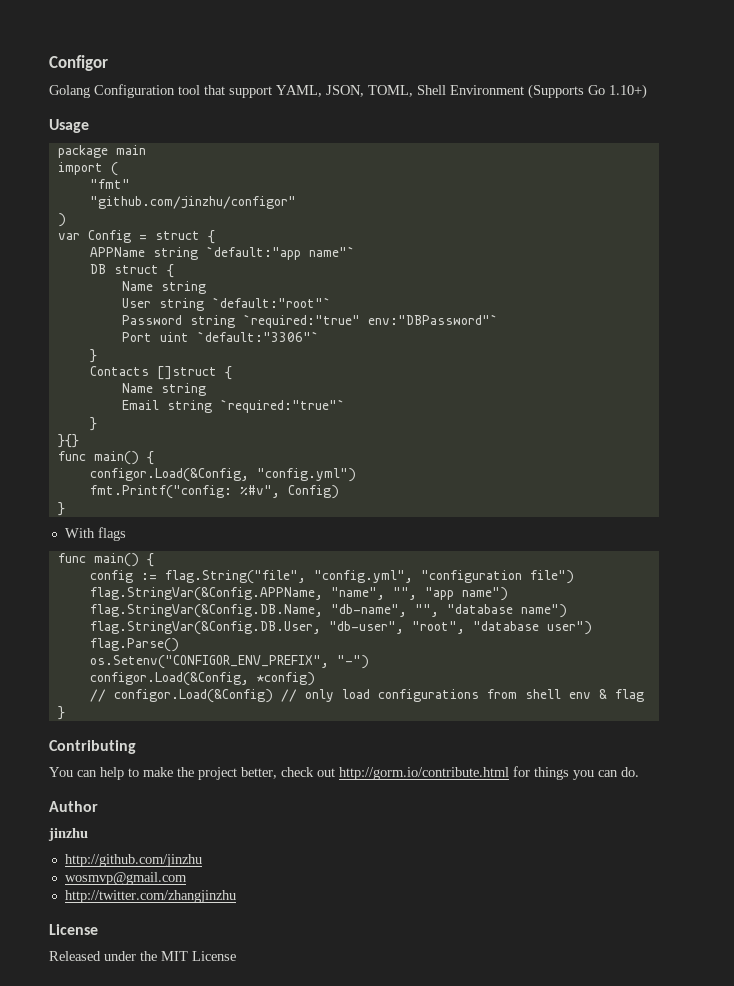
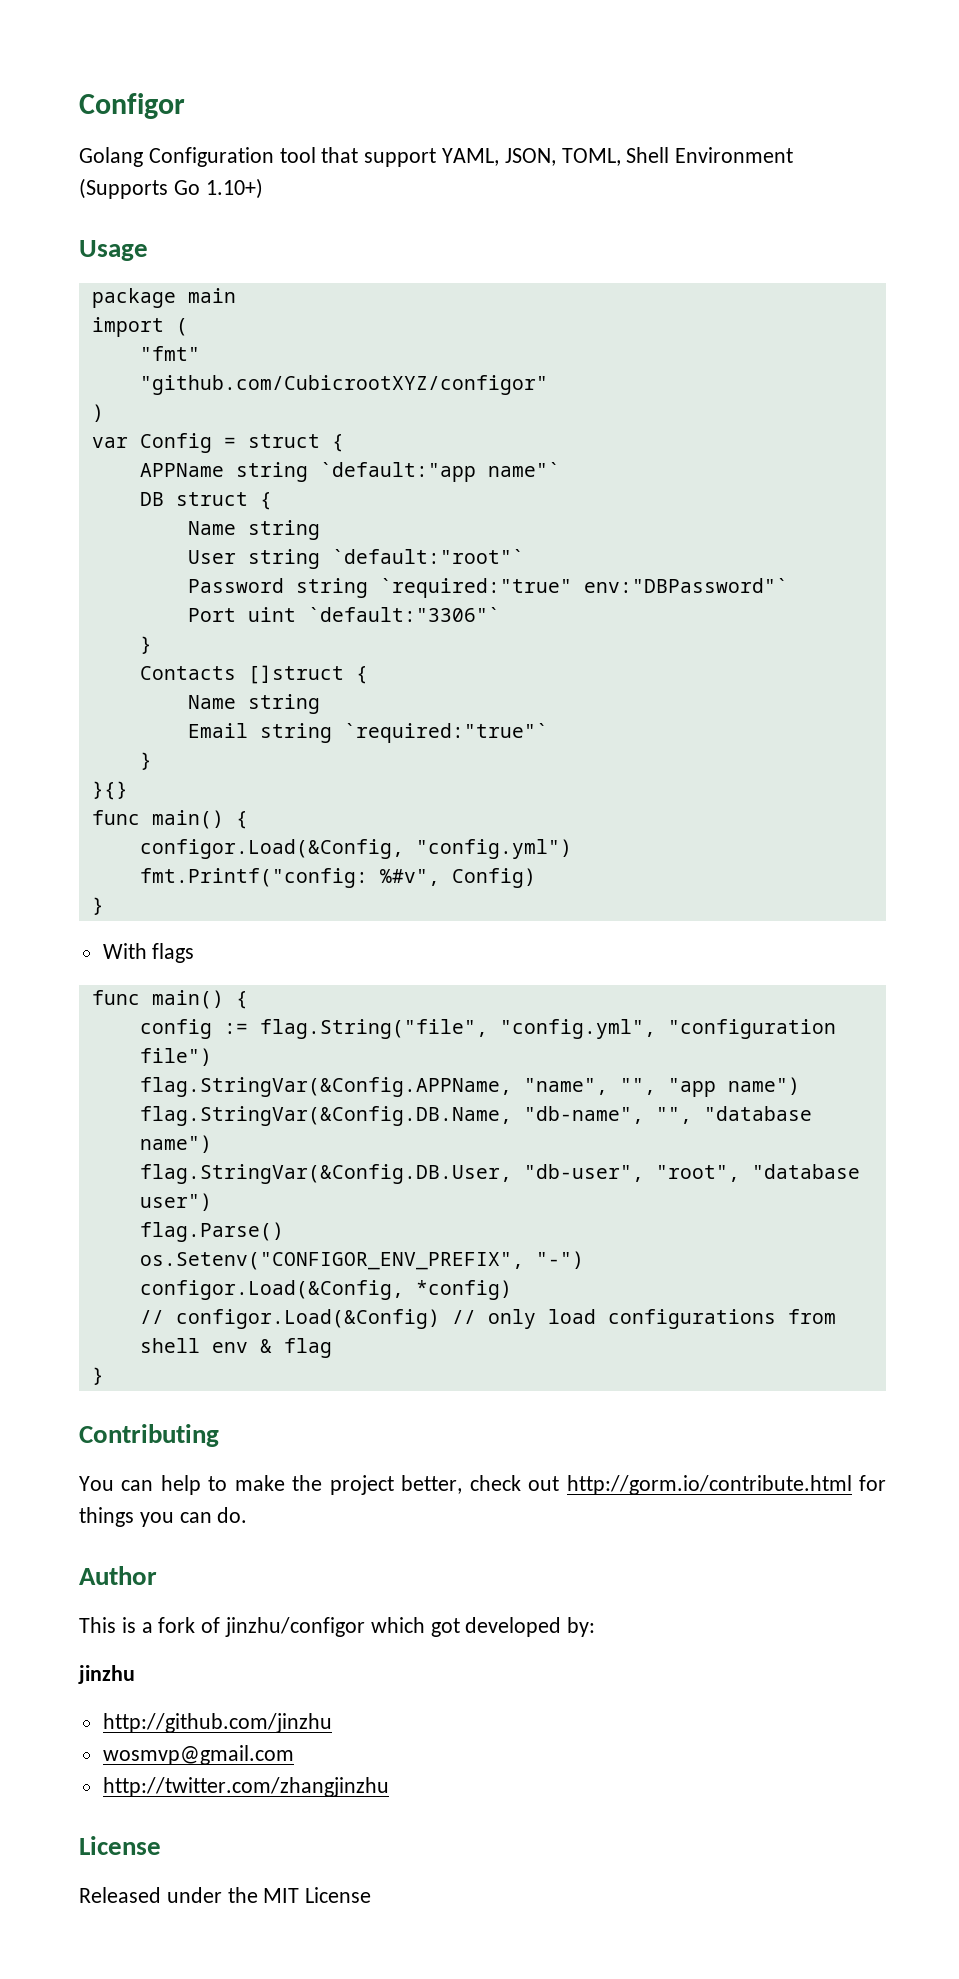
- "github.com/jinzhu/configor"
+ "github.com/CubicrootXYZ/configor"
+ This is a fork of jinzhu/configor which got developed by:

